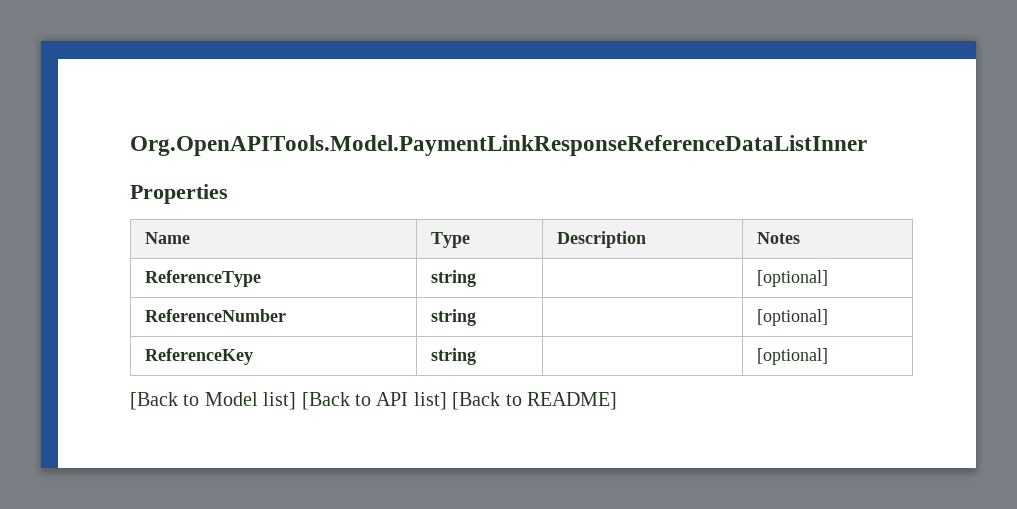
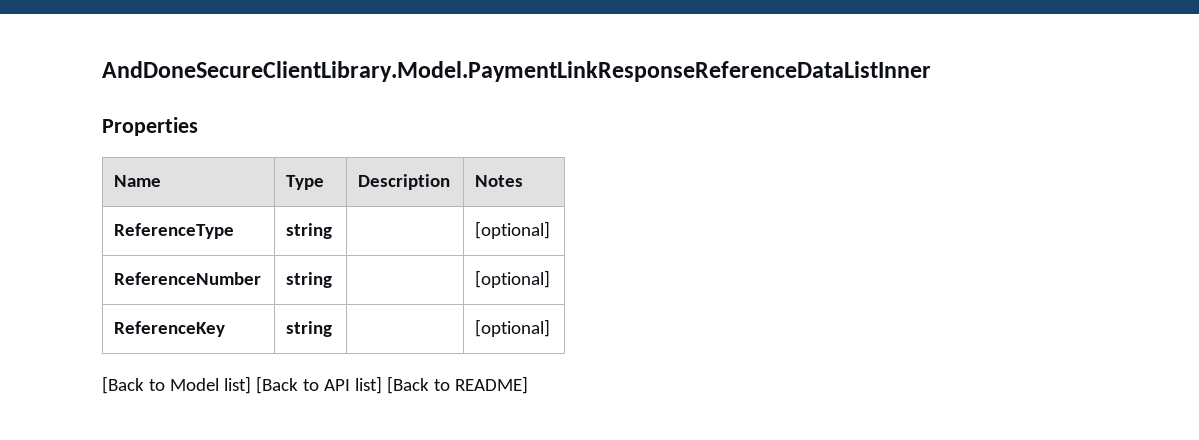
- Org.OpenAPITools.Model.PaymentLinkResponseReferenceDataListInner
+ AndDoneSecureClientLibrary.Model.PaymentLinkResponseReferenceDataListInner

